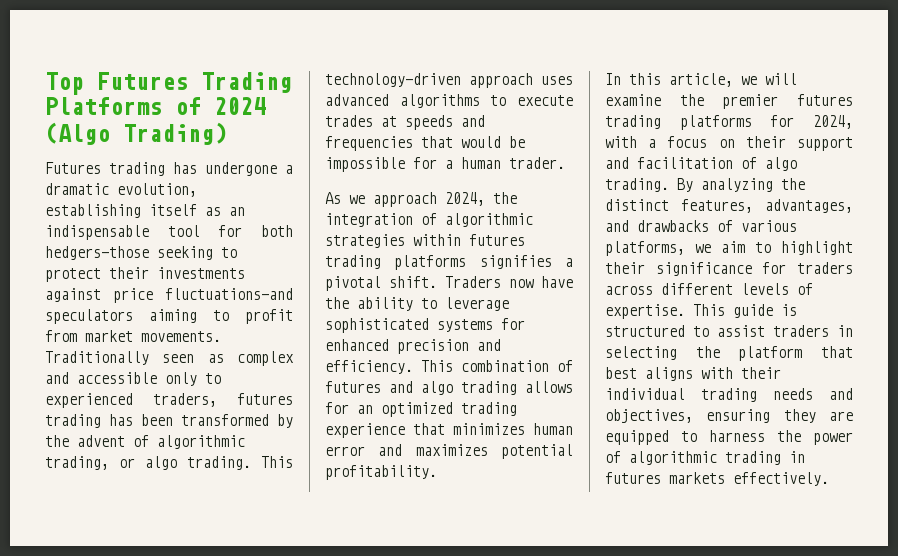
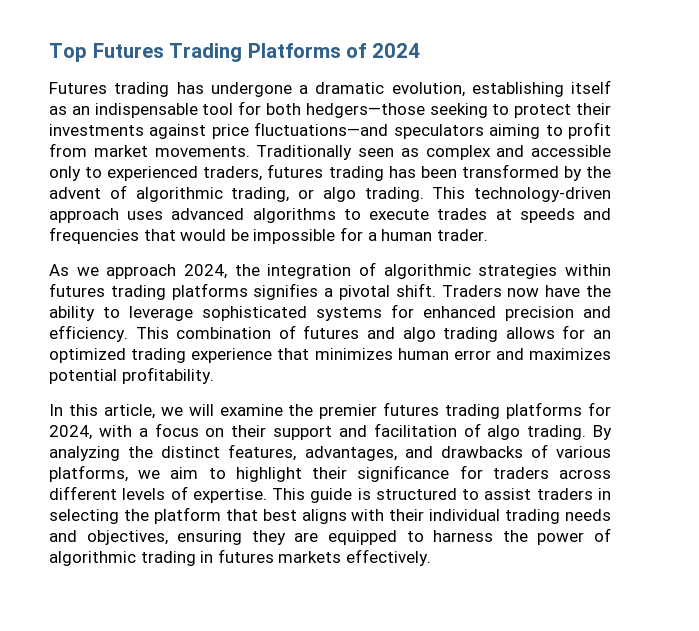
- Top Futures Trading Platforms of 2024 (Algo Trading)
+ Top Futures Trading Platforms of 2024

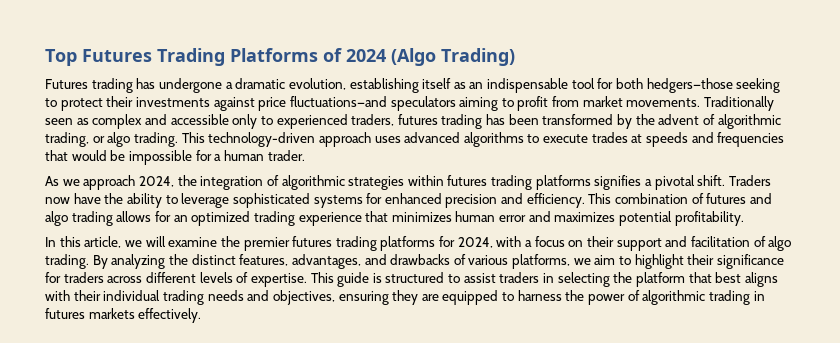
- Top Futures Trading Platforms of 2024
+ Top Futures Trading Platforms of 2024 (Algo Trading)

